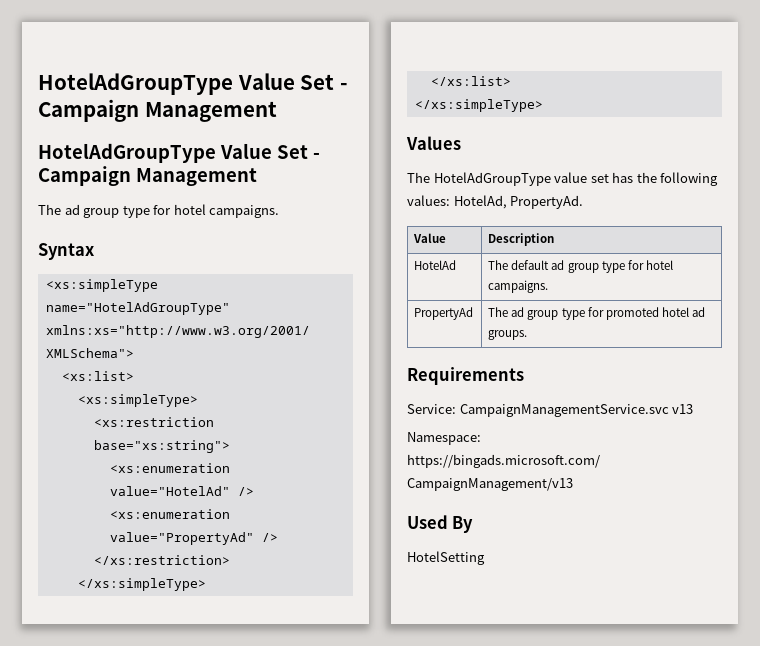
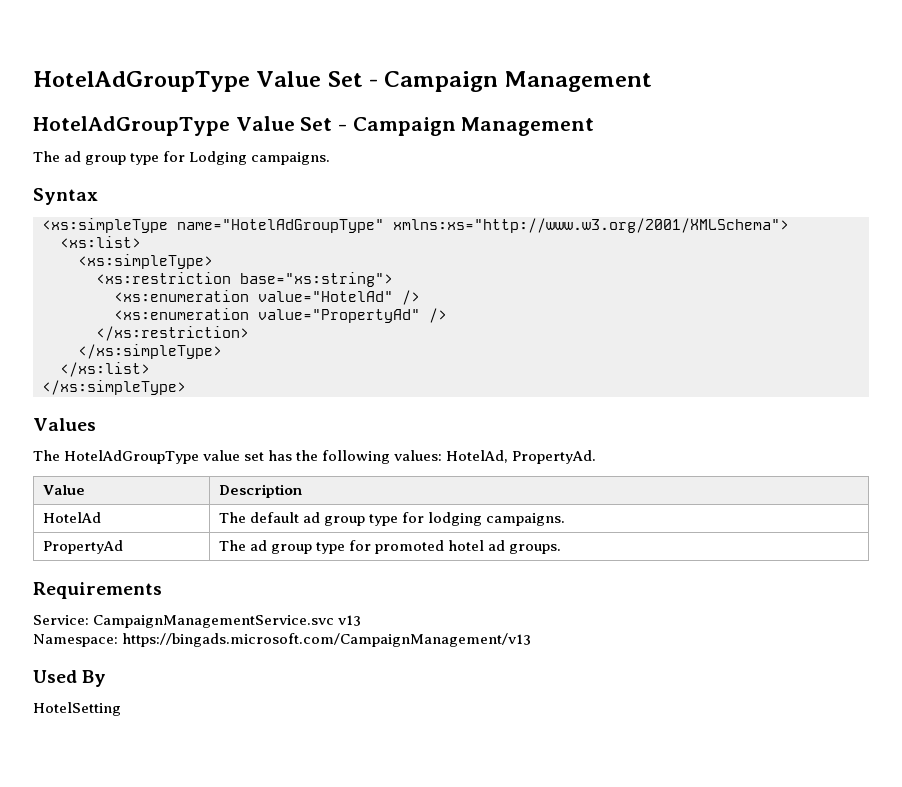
- The ad group type for hotel campaigns.
+ The ad group type for Lodging campaigns.
- HotelAd | The default ad group type for hotel campaigns.
+ HotelAd | The default ad group type for lodging campaigns.

